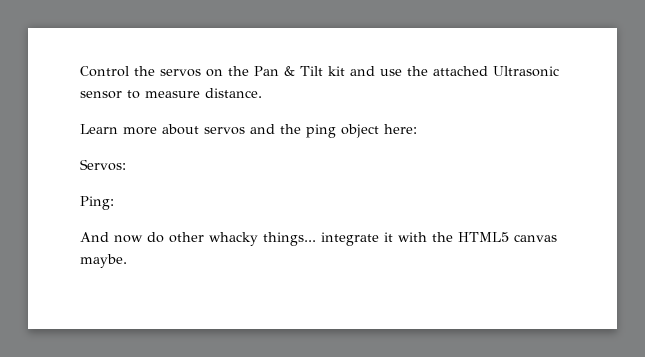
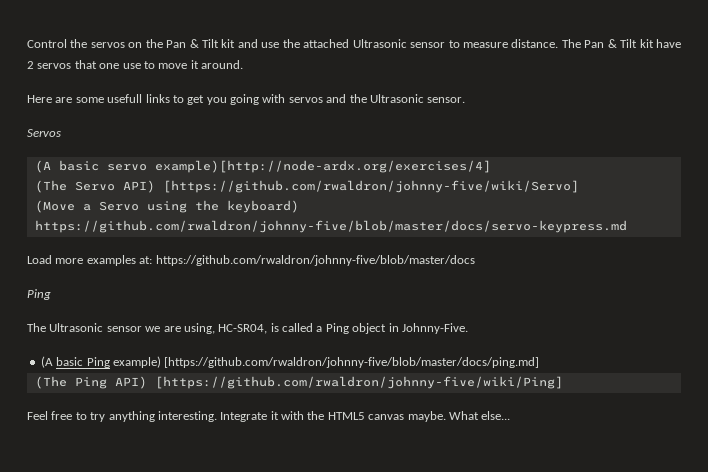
- Control the servos on the Pan & Tilt kit and use the attached Ultrasonic sensor to measure distance.
- Learn more about servos and the ping object here:
- Servos:
- Ping:
- And now do other whacky things... integrate it with the HTML5 canvas maybe.
+ Control the servos on the Pan & Tilt kit and use the attached Ultrasonic sensor to measure distance. The Pan & Tilt kit have 2 servos that one use to move it around.
+ Here are some usefull links to get you going with servos and the Ultrasonic sensor.
+ Servos
+ (A basic servo example)[http://node-ardx.org/exercises/4]
+ (The Servo API) [https://github.com/rwaldron/johnny-five/wiki/Servo]
+ (Move a Servo using the keyboard) https://github.com/rwaldron/johnny-five/blob/master/docs/servo-keypress.md
+ Load more examples at: https://github.com/rwaldron/johnny-five/blob/master/docs
+ Ping
+ The Ultrasonic sensor we are using, HC-SR04, is called a Ping object in Johnny-Five.
+ (A basic Ping example) [https://github.com/rwaldron/johnny-five/blob/master/docs/ping.md]
+ (The Ping API) [https://github.com/rwaldron/johnny-five/wiki/Ping]
+ Feel free to try anything interesting. Integrate it with the HTML5 canvas maybe.
+ What else...

